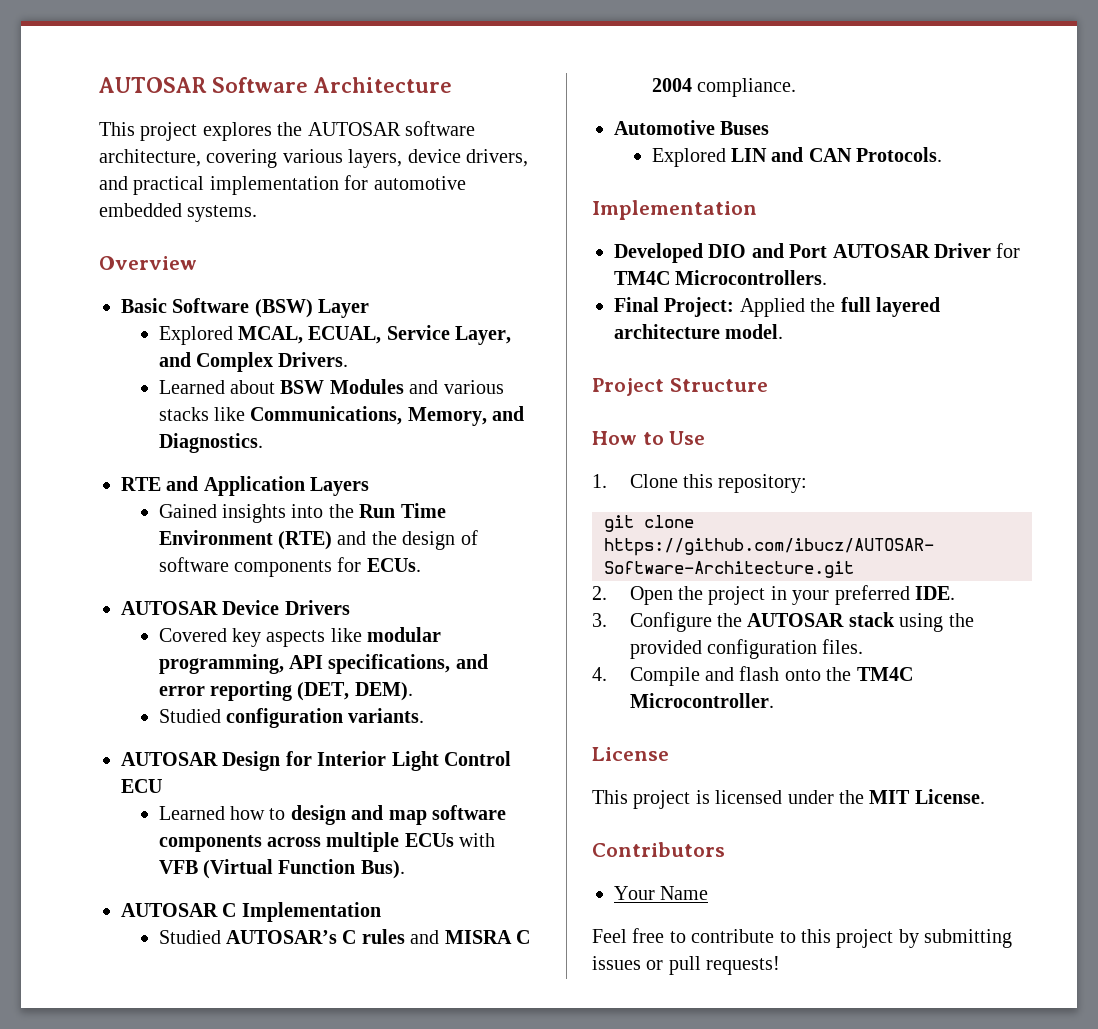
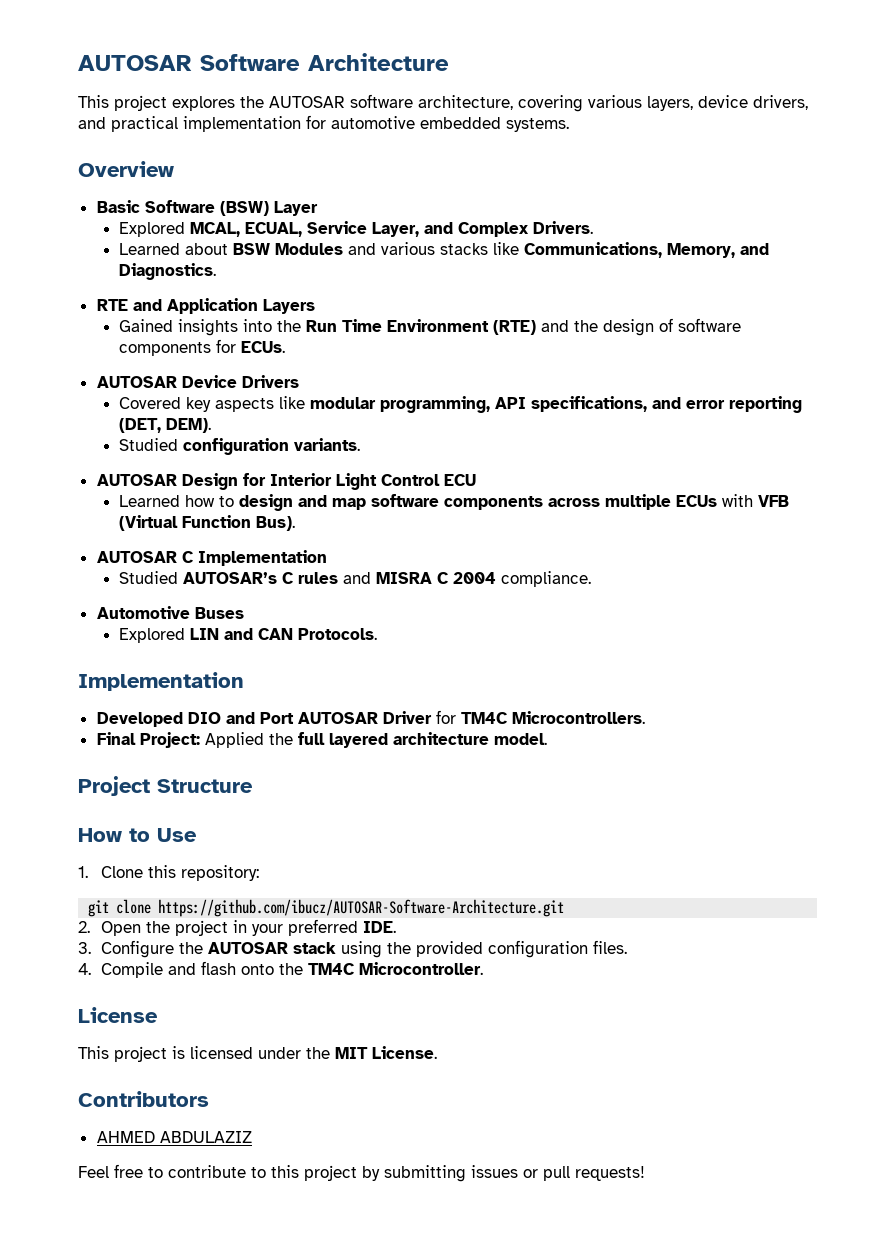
- Your Name
+ AHMED ABDULAZIZ

